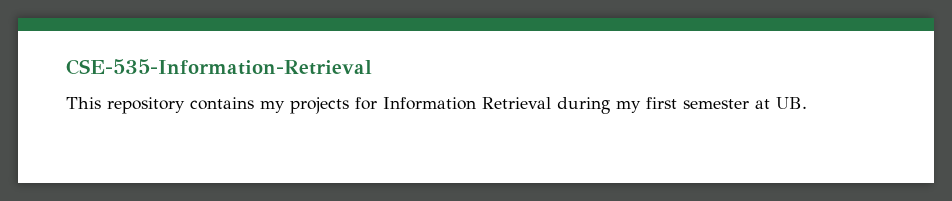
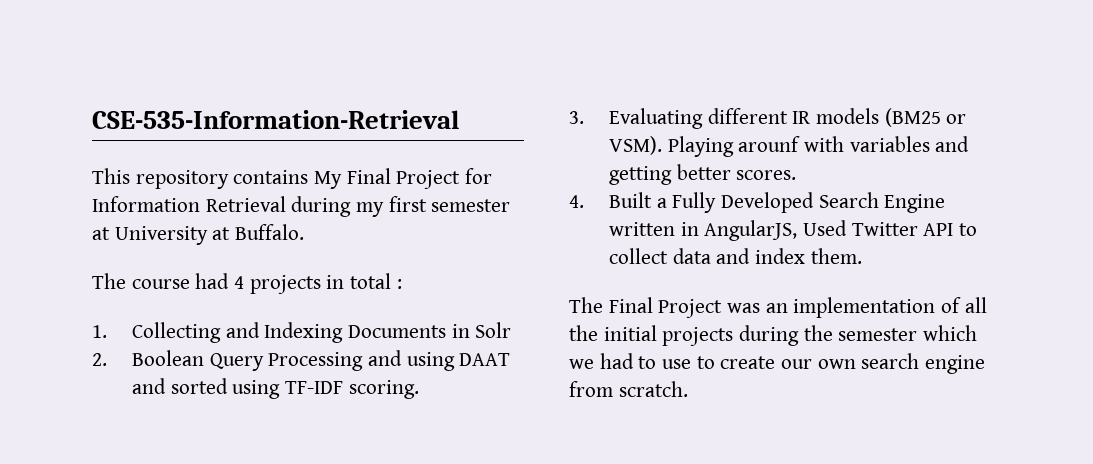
- This repository contains my projects for Information Retrieval during my first semester at UB.
+ This repository contains My Final Project for Information Retrieval during my first semester at University at Buffalo.
+ The course had 4 projects in total :
+ 1. Collecting and Indexing Documents in Solr
+ 2. Boolean Query Processing and using DAAT and sorted using TF-IDF scoring.
+ 3. Evaluating different IR models (BM25 or VSM). Playing arounf with variables and getting better scores.
+ 4. Built a Fully Developed Search Engine written in AngularJS, Used Twitter API to collect data and index them.
+ The Final Project was an implementation of all the initial projects during the semester which we had to use to create our own search engine from scratch.

